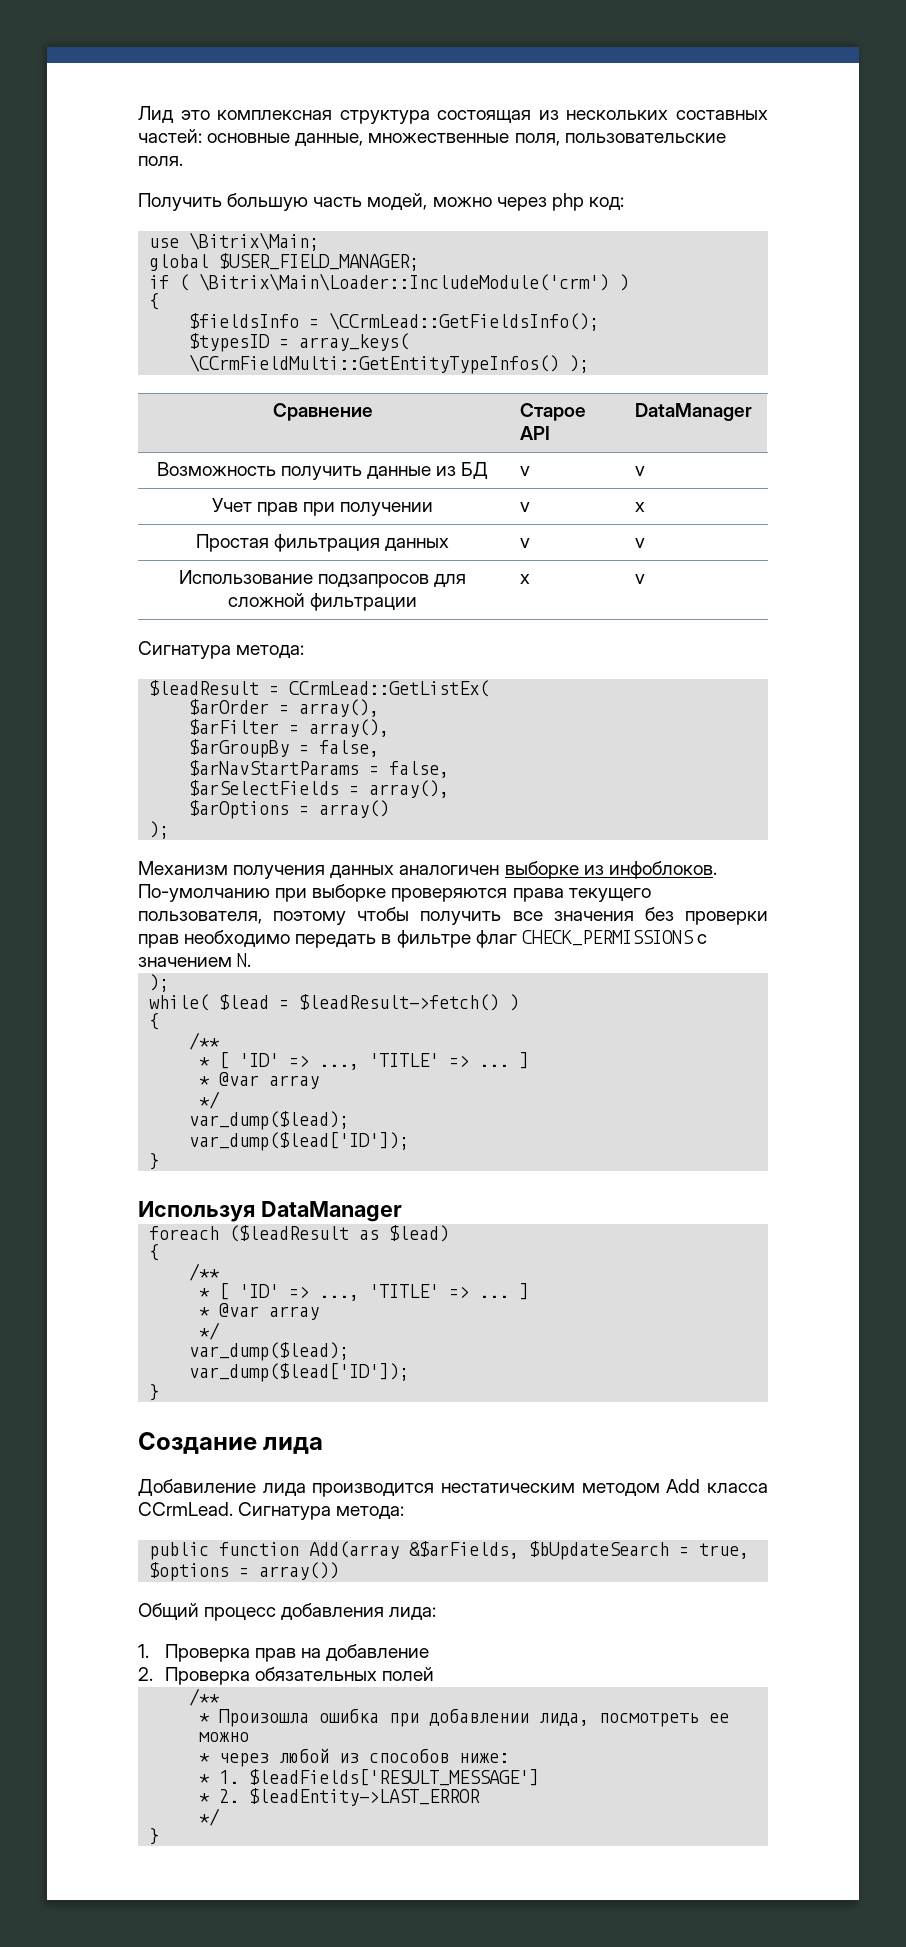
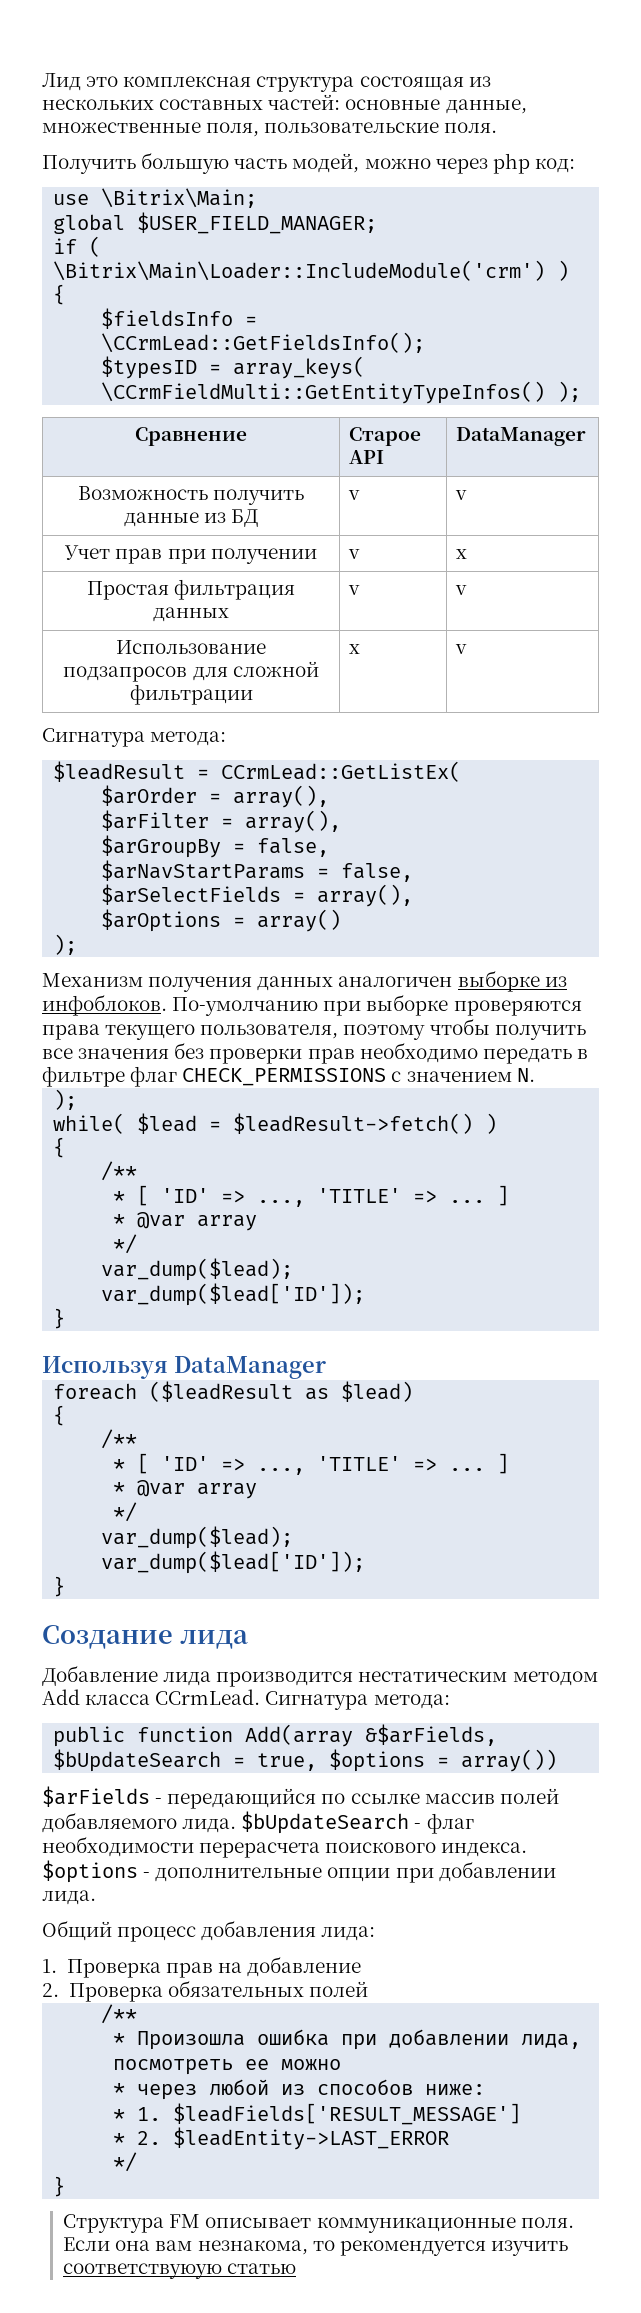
- Добавиление лида производится нестатическим методом Add класса CCrmLead.
+ Добавление лида производится нестатическим методом Add класса CCrmLead.
+ $arFields - передающийся по ссылке массив полей добавляемого лида. $bUpdateSearch - флаг необходимости перерасчета поискового индекса. $options - дополнительные опции при добавлении лида.
+ Структура FM описывает коммуникационные поля. Если она вам незнакома, то рекомендуется изучить соответствуюую статью

